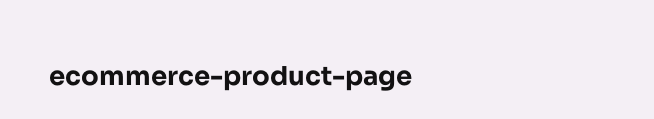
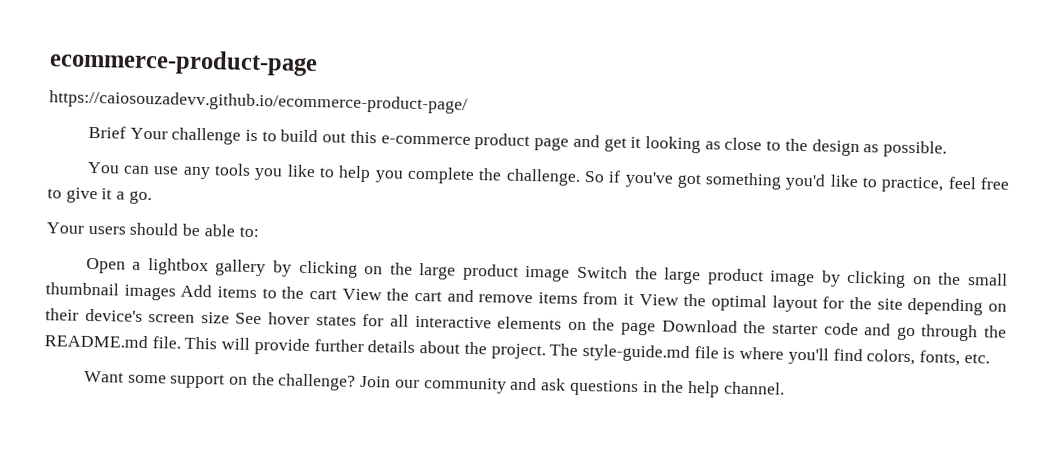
+ https://caiosouzadevv.github.io/ecommerce-product-page/
+ Brief Your challenge is to build out this e-commerce product page and get it looking as close to the design as possible.
+ You can use any tools you like to help you complete the challenge. So if you've got something you'd like to practice, feel free to give it a go.
+ Your users should be able to:
+ Open a lightbox gallery by clicking on the large product image Switch the large product image by clicking on the small thumbnail images Add items to the cart View the cart and remove items from it View the optimal layout for the site depending on their device's screen size See hover states for all interactive elements on the page Download the starter code and go through the README.md file. This will provide further details about the project. The style-guide.md file is where you'll find colors, fonts, etc.
+ Want some support on the challenge? Join our community and ask questions in the help channel.

